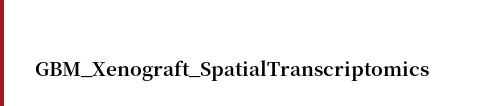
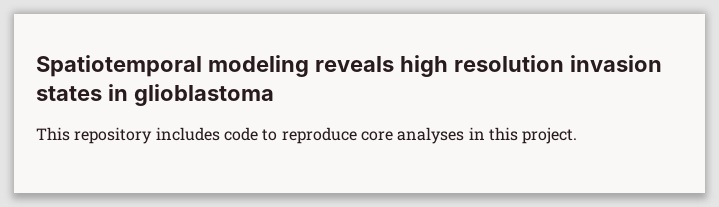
- GBM_Xenograft_SpatialTranscriptomics
+ Spatiotemporal modeling reveals high resolution invasion states in glioblastoma
+ This repository includes code to reproduce core analyses in this project.

